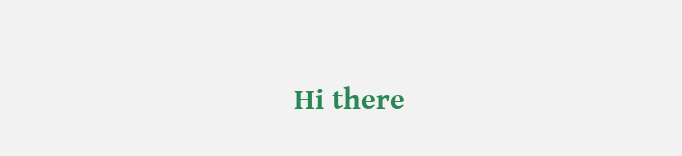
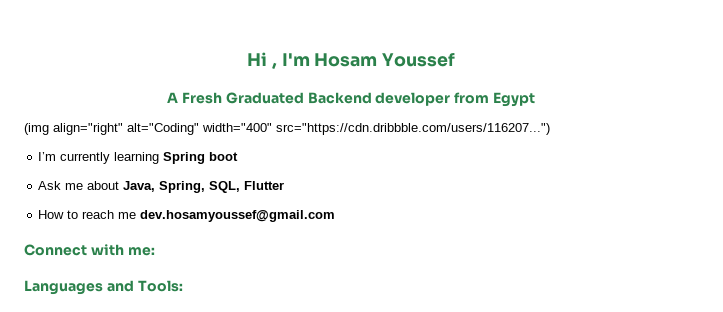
- Hi there
+ Hi , I'm Hosam Youssef
+ A Fresh Graduated Backend developer from Egypt
+ (img align="right" alt="Coding" width="400" src="https://cdn.dribbble.com/users/116207...")
+ I’m currently learning Spring boot
+ Ask me about Java, Spring, SQL, Flutter
+ How to reach me dev.hosamyoussef@gmail.com
+ Connect with me:
+ Languages and Tools:

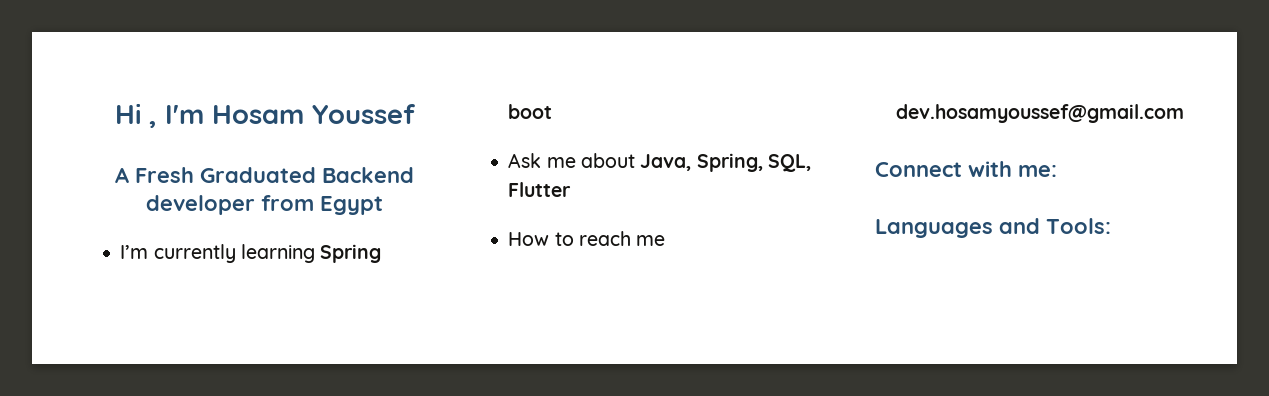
- (img align="right" alt="Coding" width="400" src="https://cdn.dribbble.com/users/116207...")

